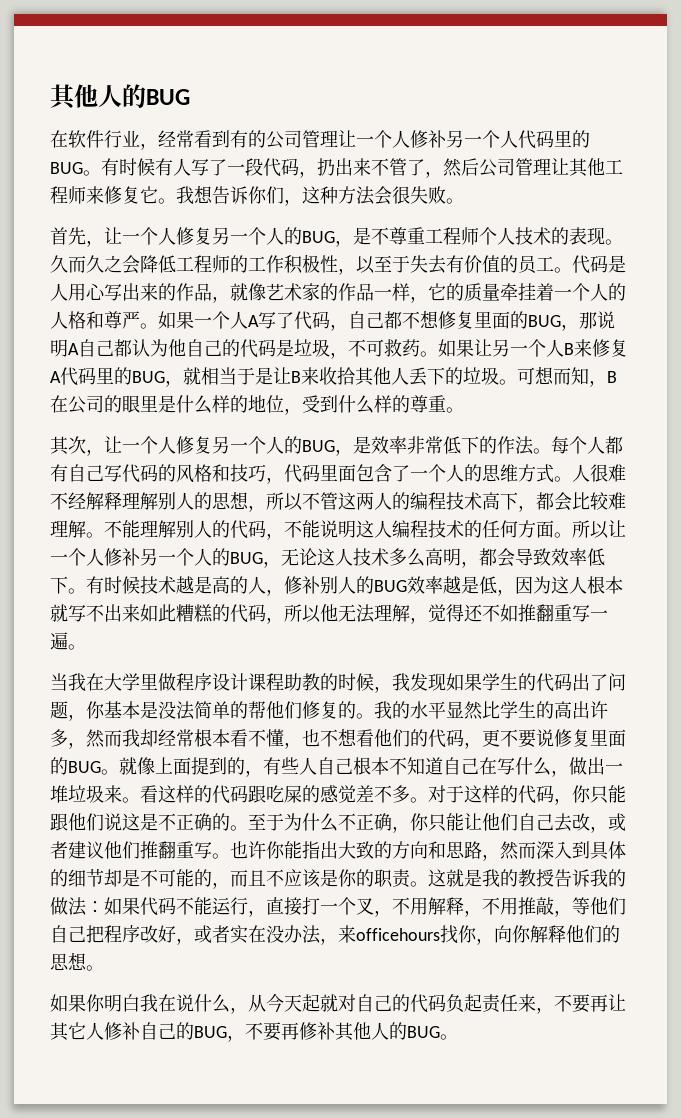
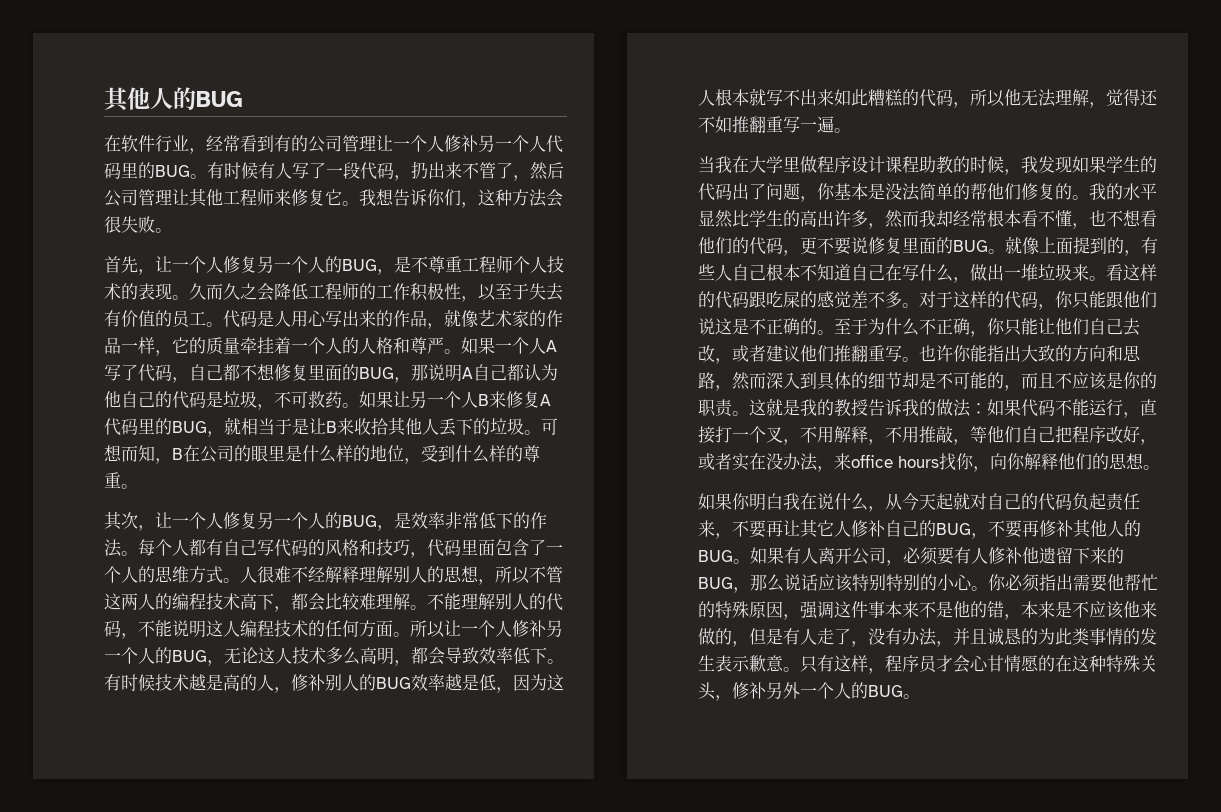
- 这就是我的教授告诉我的做法：如果代码不能运行，直接打一个叉，不用解释，不用推敲，等他们自己把程序改好，或者实在没办法，来officehours找你，向你解释他们的思想。
+ 这就是我的教授告诉我的做法：如果代码不能运行，直接打一个叉，不用解释，不用推敲，等他们自己把程序改好，或者实在没办法，来office hours找你，向你解释他们的思想。
+ 如果有人离开公司，必须要有人修补他遗留下来的BUG，那么说话应该特别特别的小心。你必须指出需要他帮忙的特殊原因，强调这件事本来不是他的错，本来是不应该他来做的，但是有人走了，没有办法，并且诚恳的为此类事情的发生表示歉意。只有这样，程序员才会心甘情愿的在这种特殊关头，修补另外一个人的BUG。

